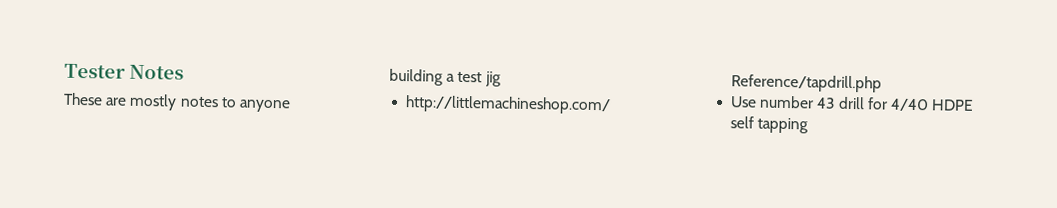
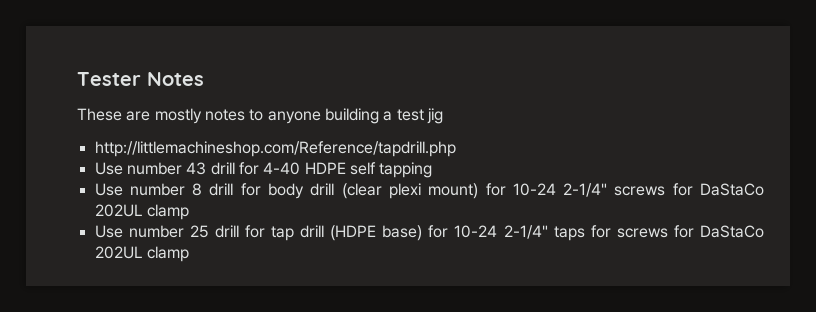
- Use number 43 drill for 4/40 HDPE self tapping
+ Use number 43 drill for 4-40 HDPE self tapping
+ Use number 8 drill for body drill (clear plexi mount) for 10-24 2-1/4" screws for DaStaCo 202UL clamp
+ Use number 25 drill for tap drill (HDPE base) for 10-24 2-1/4" taps for screws for DaStaCo 202UL clamp

